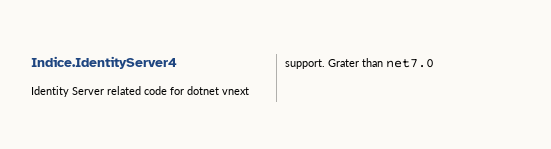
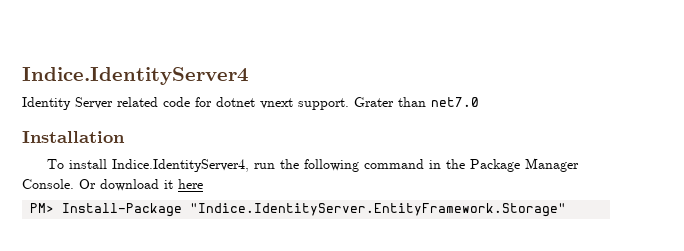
+ Installation
+ To install Indice.IdentityServer4, run the following command in the Package Manager Console. Or download it here
+ PM> Install-Package "Indice.IdentityServer.EntityFramework.Storage"

